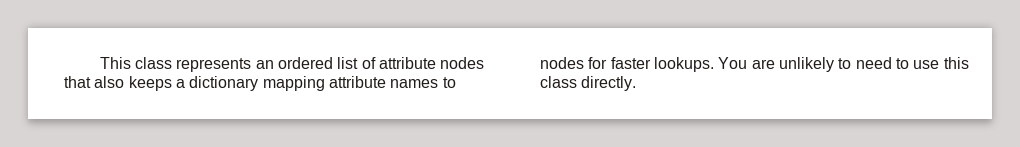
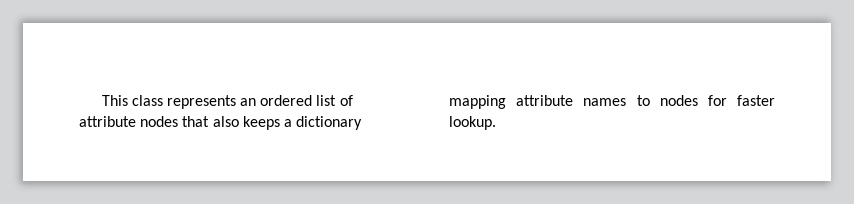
- This class represents an ordered list of attribute nodes that also keeps a dictionary mapping attribute names to nodes for faster lookups. You are unlikely to need to use this class directly.
+ This class represents an ordered list of attribute nodes that also keeps a dictionary mapping attribute names to nodes for faster lookup.

